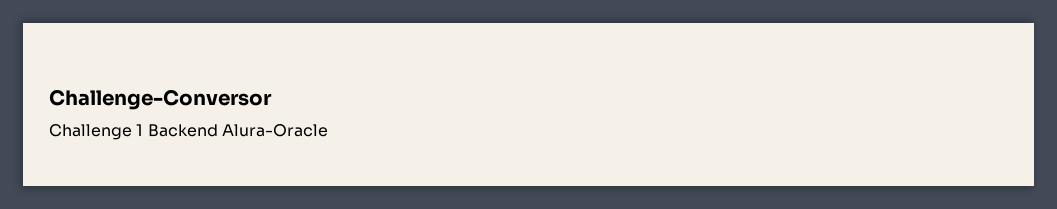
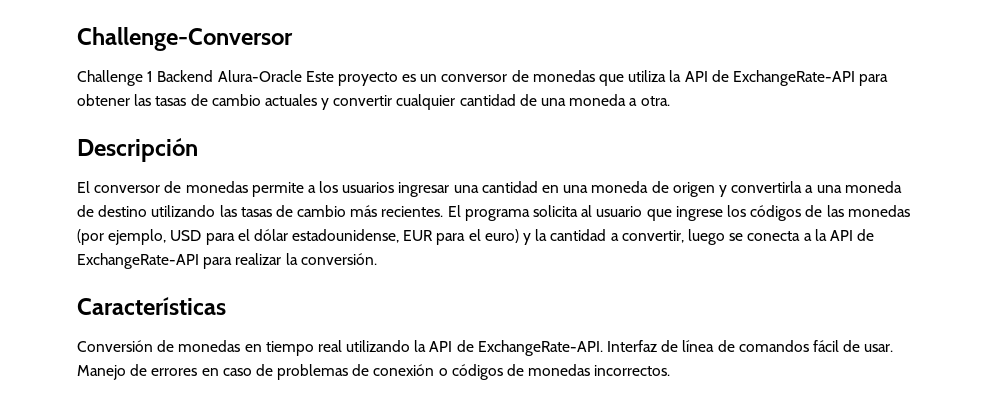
- Challenge 1 Backend Alura-Oracle
+ Challenge 1 Backend Alura-Oracle Este proyecto es un conversor de monedas que utiliza la API de ExchangeRate-API para obtener las tasas de cambio actuales y convertir cualquier cantidad de una moneda a otra.
+ Descripción
+ El conversor de monedas permite a los usuarios ingresar una cantidad en una moneda de origen y convertirla a una moneda de destino utilizando las tasas de cambio más recientes. El programa solicita al usuario que ingrese los códigos de las monedas (por ejemplo, USD para el dólar estadounidense, EUR para el euro) y la cantidad a convertir, luego se conecta a la API de ExchangeRate-API para realizar la conversión.
+ Características
+ Conversión de monedas en tiempo real utilizando la API de ExchangeRate-API. Interfaz de línea de comandos fácil de usar. Manejo de errores en caso de problemas de conexión o códigos de monedas incorrectos.

